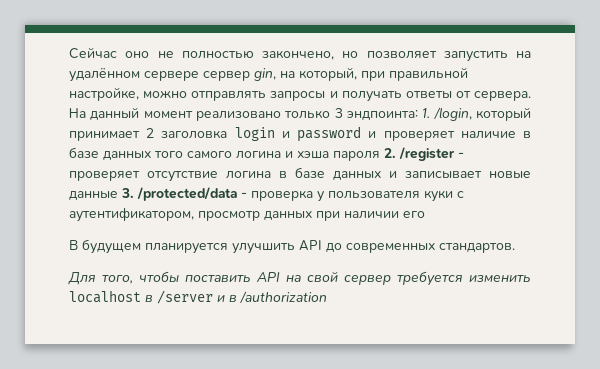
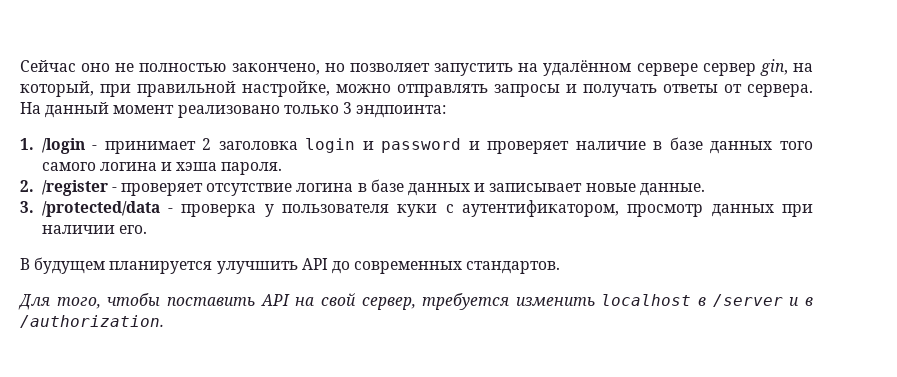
- На данный момент реализовано только 3 эндпоинта: 1. /login, который принимает 2 заголовка login и password и проверяет наличие в базе данных того самого логина и хэша пароля 2. /register - проверяет отсутствие логина в базе данных и записывает новые данные 3. /protected/data - проверка у пользователя куки с аутентификатором, просмотр данных при наличии его
+ На данный момент реализовано только 3 эндпоинта:
+ 1. /login - принимает 2 заголовка login и password и проверяет наличие в базе данных того самого логина и хэша пароля.
+ 2. /register - проверяет отсутствие логина в базе данных и записывает новые данные.
+ 3. /protected/data - проверка у пользователя куки с аутентификатором, просмотр данных при наличии его.
- Для того, чтобы поставить API на свой сервер требуется изменить localhost в /server и в /authorization
+ Для того, чтобы поставить API на свой сервер, требуется изменить localhost в /server и в /authorization.

